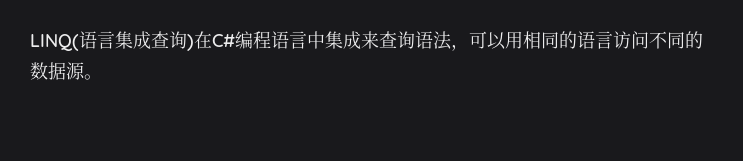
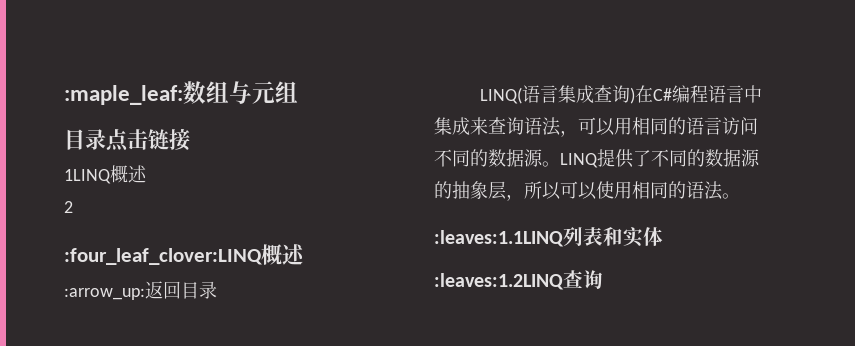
+ :maple_leaf:数组与元组
+ 目录点击链接
+ 1LINQ概述
+ 2
+ :four_leaf_clover:LINQ概述
+ :arrow_up:返回目录
+ LINQ提供了不同的数据源的抽象层，所以可以使用相同的语法。
+ :leaves:1.1LINQ列表和实体
+ :leaves:1.2LINQ查询

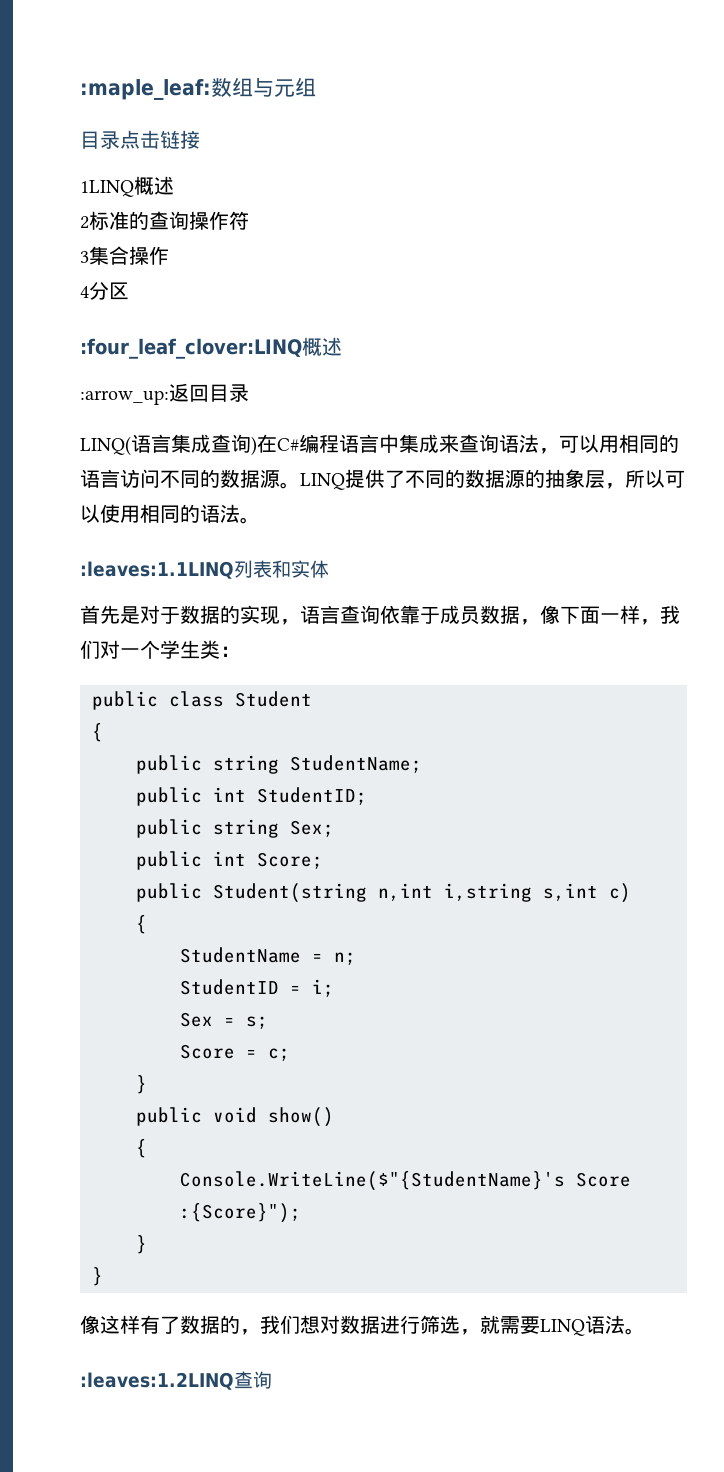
- 2
+ 2标准的查询操作符
+ 3集合操作
+ 4分区
+ 首先是对于数据的实现，语言查询依靠于成员数据，像下面一样，我们对一个学生类：
+ public class Student
+ {
+ public string StudentName;
+ public int StudentID;
+ public string Sex;
+ public int Score;
+ public Student(string n,int i,string s,int c)
+ {
+ StudentName = n;
+ StudentID = i;
+ Sex = s;
+ Score = c;
+ }
+ public void show()
+ {
+ Console.WriteLine($"{StudentName}'s Score :{Score}");
+ }
+ }
+ 像这样有了数据的，我们想对数据进行筛选，就需要LINQ语法。

